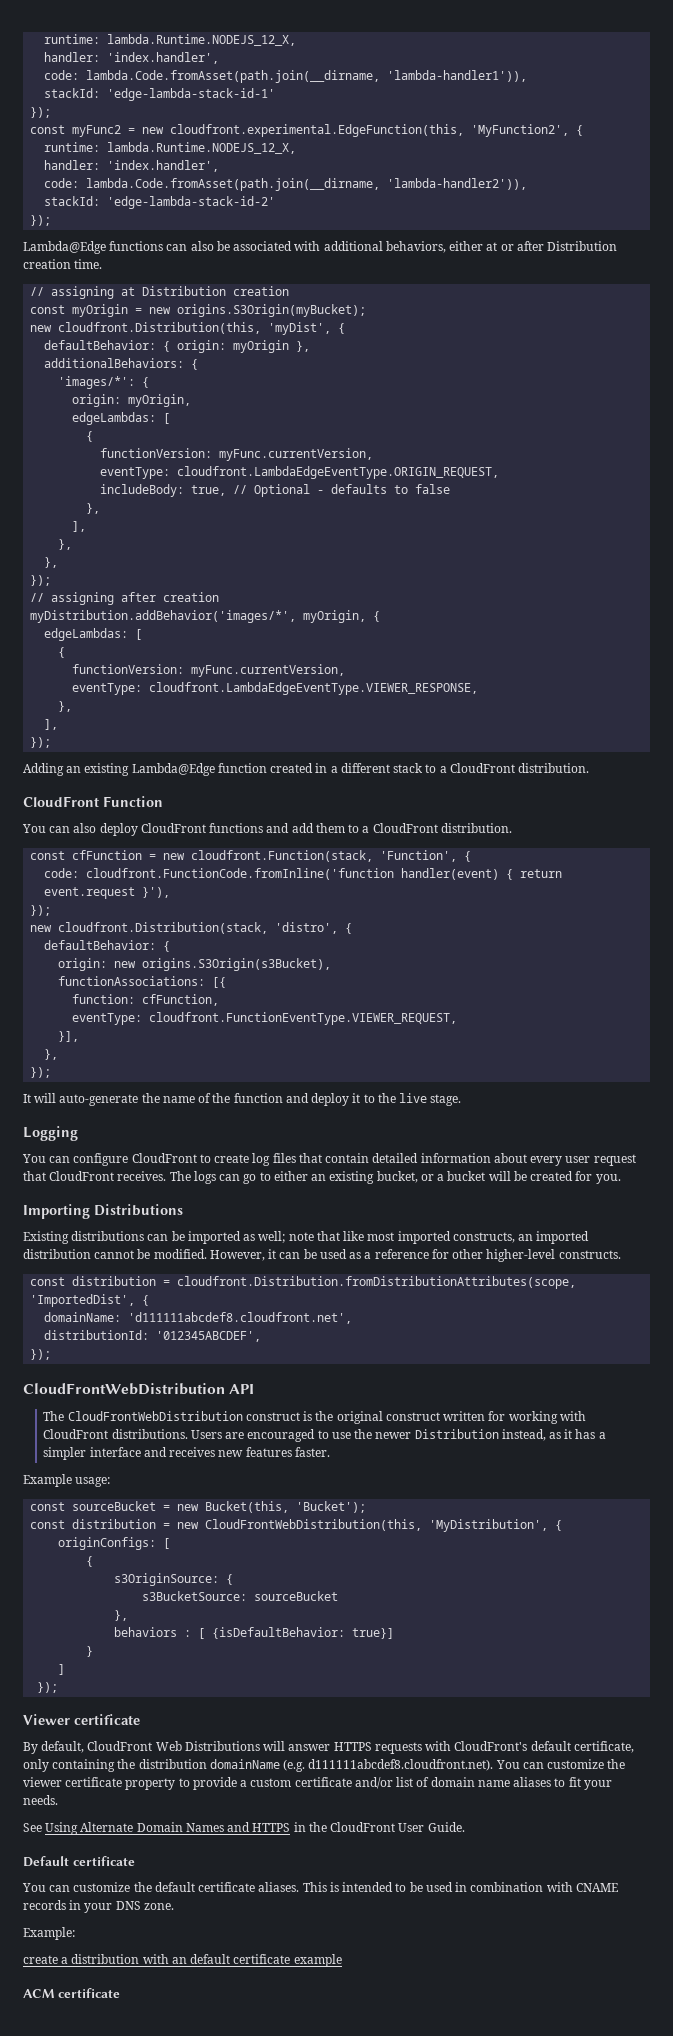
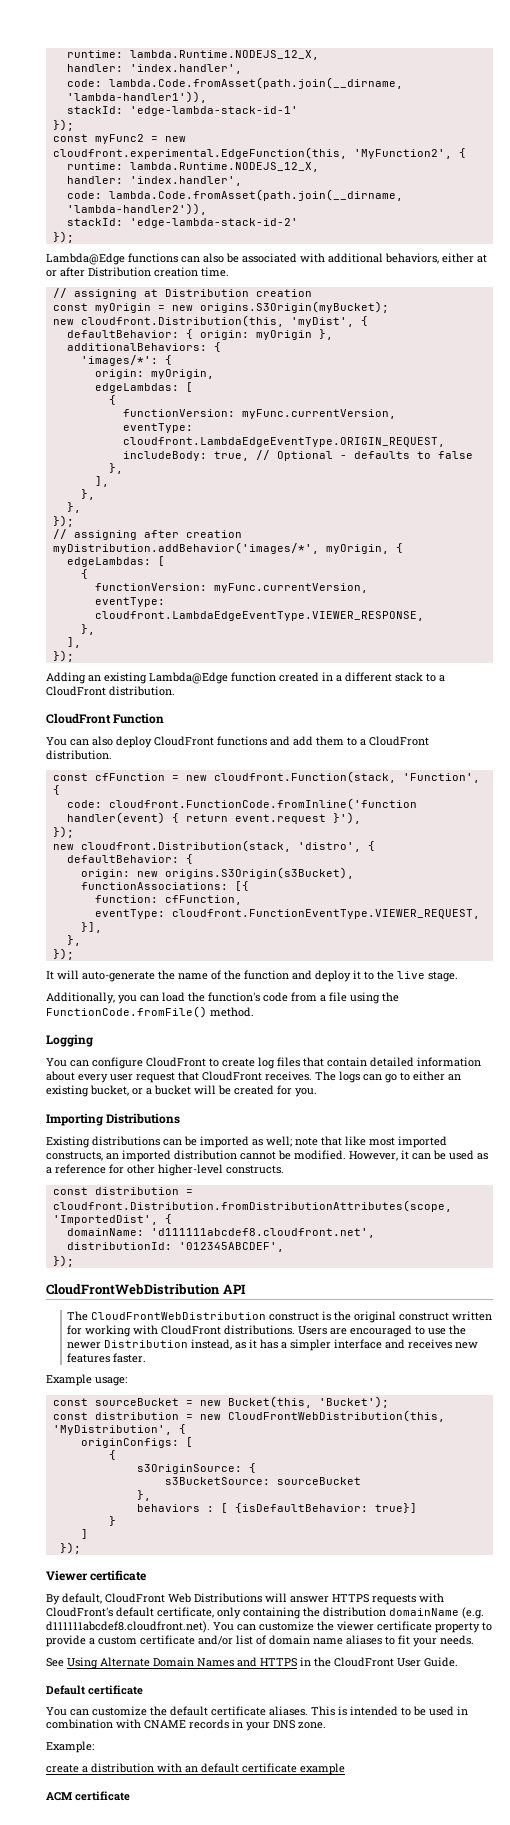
+ Additionally, you can load the function's code from a file using the FunctionCode.fromFile() method.

